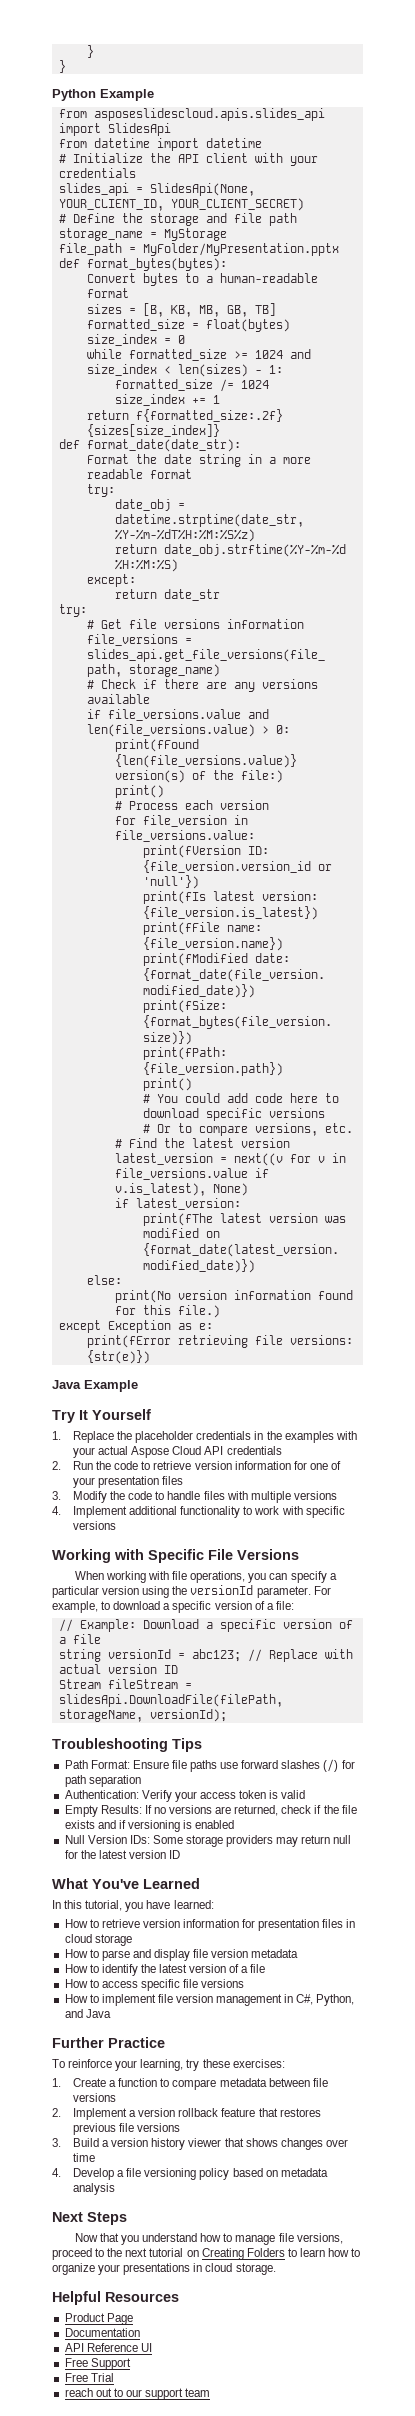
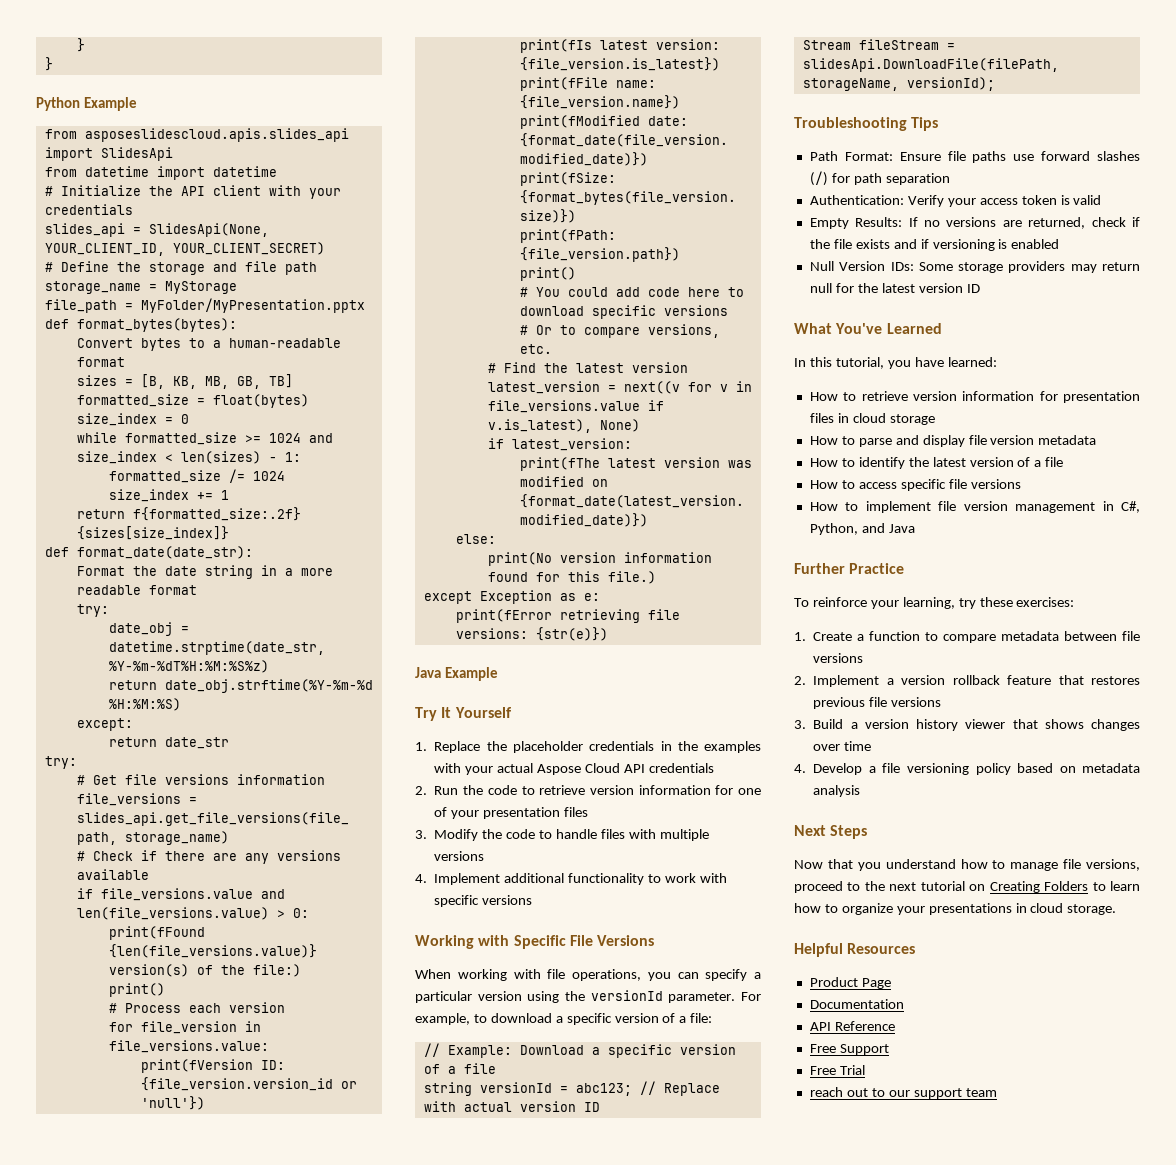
- API Reference UI
+ API Reference

